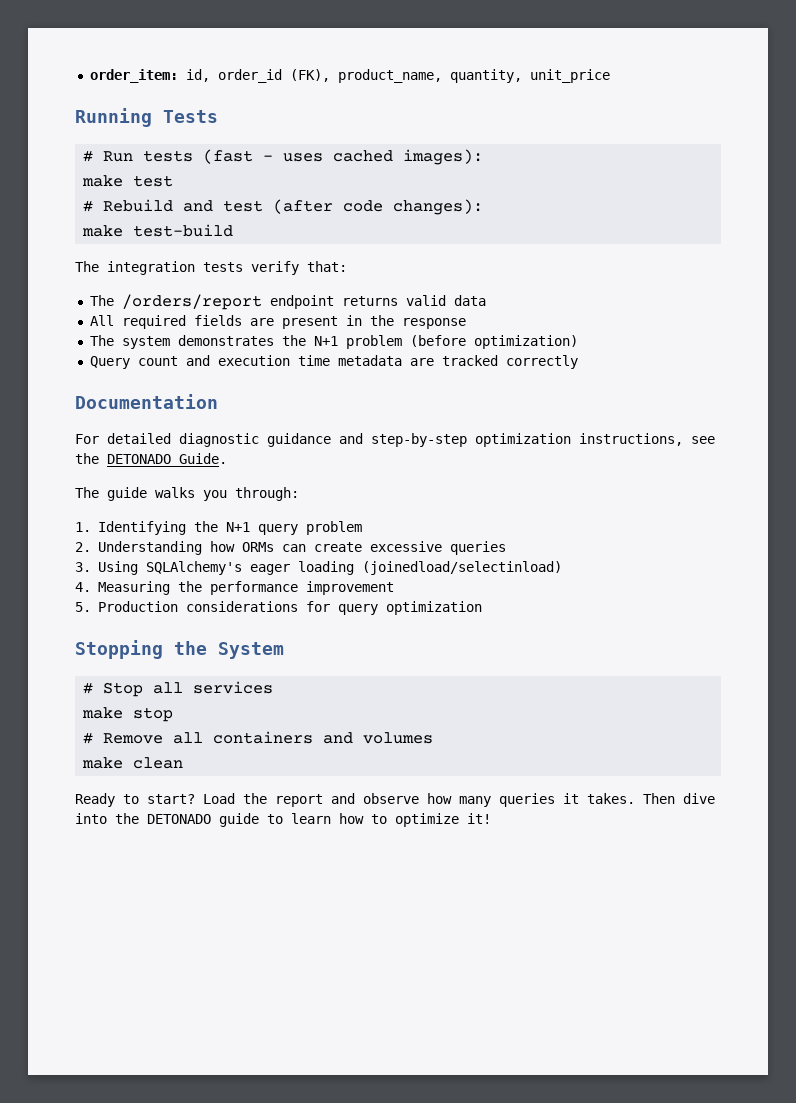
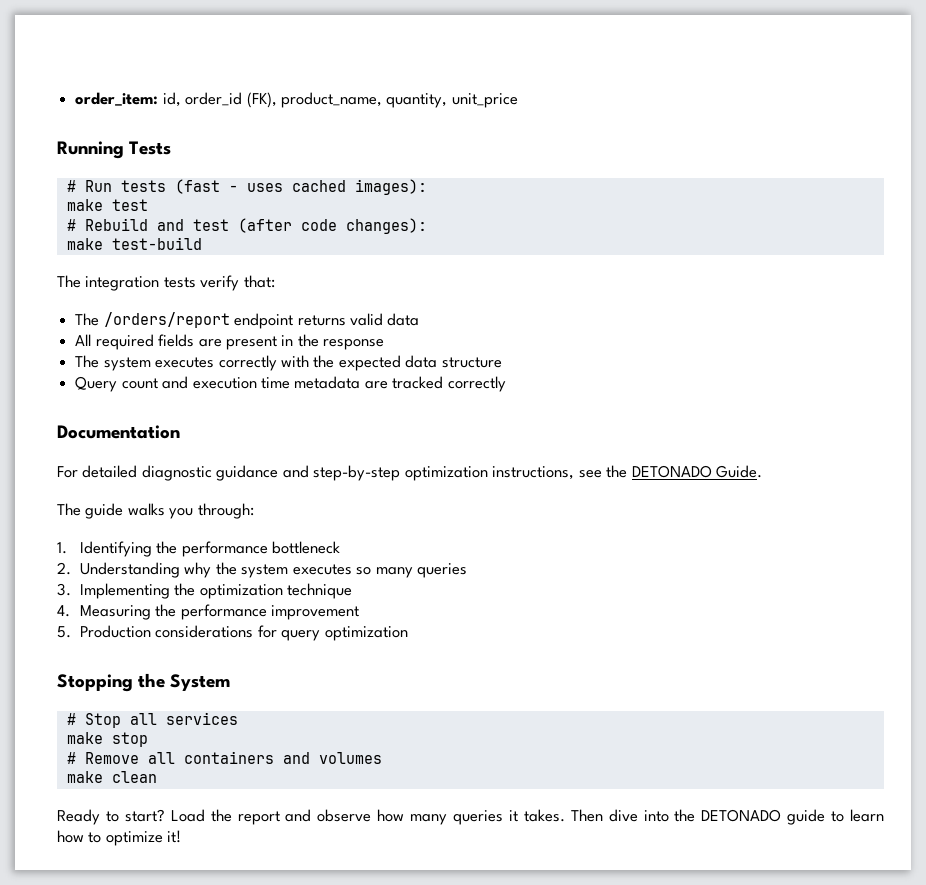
- The system demonstrates the N+1 problem (before optimization)
+ The system executes correctly with the expected data structure
- 1. Identifying the N+1 query problem
+ 1. Identifying the performance bottleneck
- 2. Understanding how ORMs can create excessive queries
- 3. Using SQLAlchemy's eager loading (joinedload/selectinload)
+ 2. Understanding why the system executes so many queries
+ 3. Implementing the optimization technique

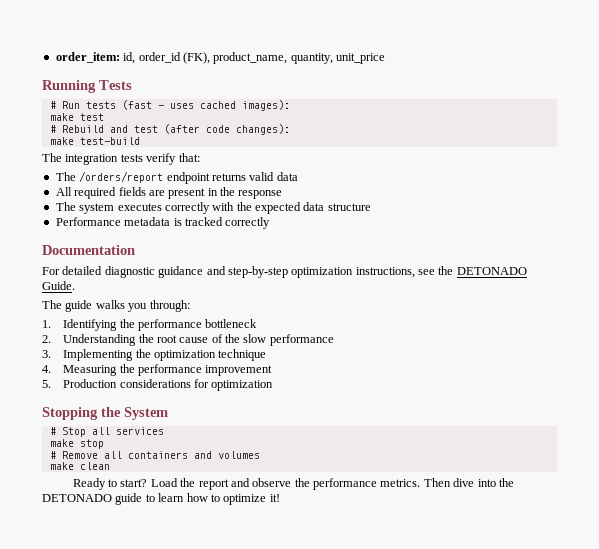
- Query count and execution time metadata are tracked correctly
+ Performance metadata is tracked correctly
- 2. Understanding why the system executes so many queries
+ 2. Understanding the root cause of the slow performance
- 5. Production considerations for query optimization
+ 5. Production considerations for optimization
- Load the report and observe how many queries it takes.
+ Load the report and observe the performance metrics.

